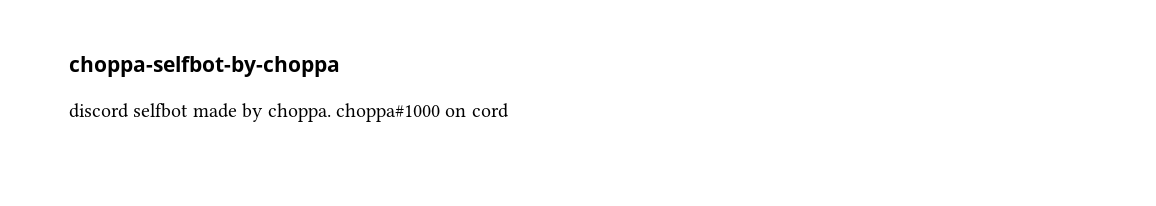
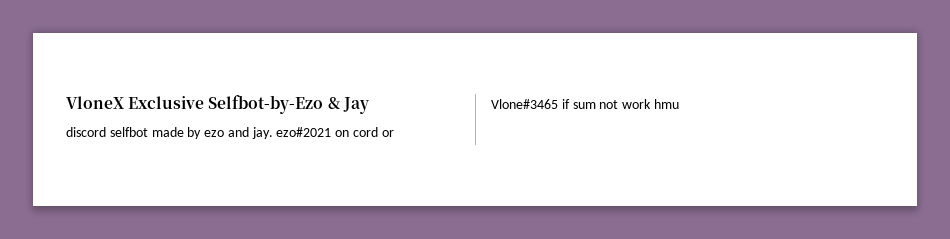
- choppa-selfbot-by-choppa
+ VloneX Exclusive Selfbot-by-Ezo & Jay
- discord selfbot made by choppa. choppa#1000 on cord
+ discord selfbot made by ezo and jay. ezo#2021 on cord or Vlone#3465 if sum not work hmu

